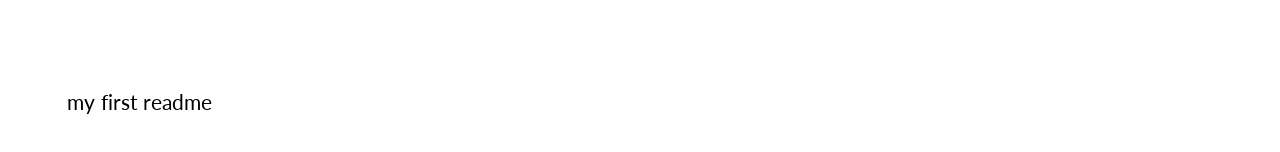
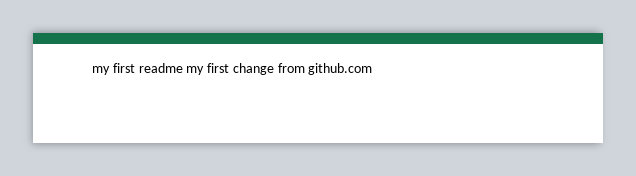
- my first readme
+ my first readme my first change from github.com

